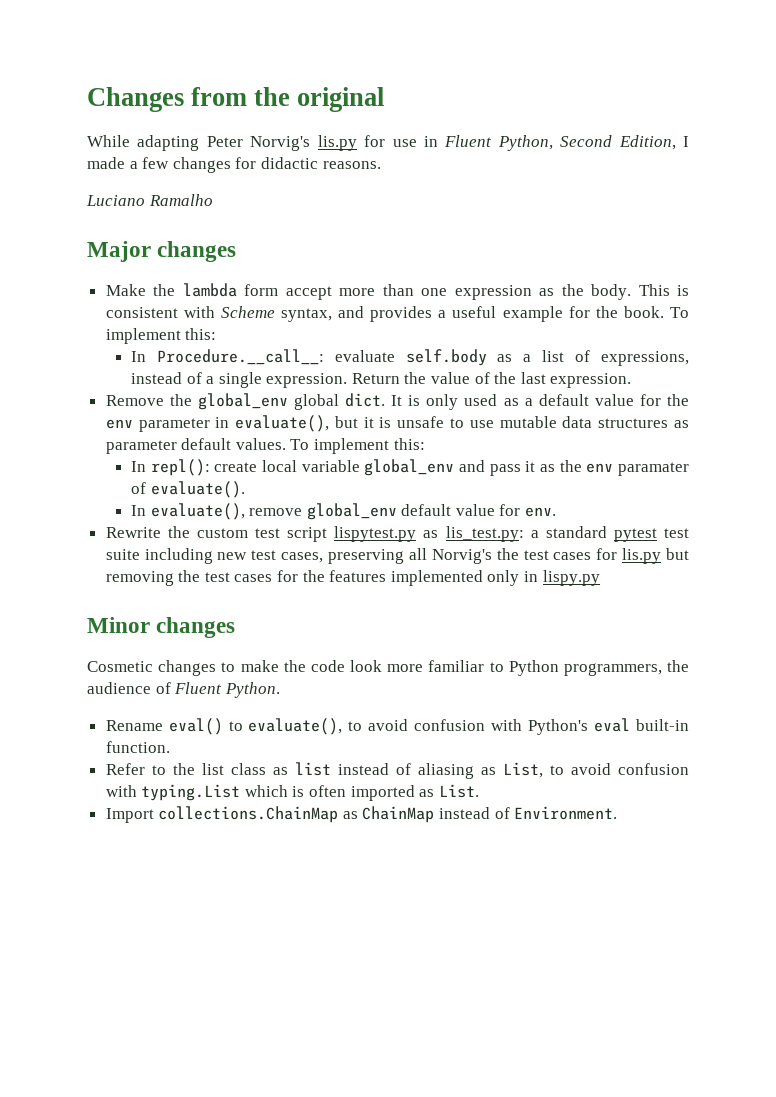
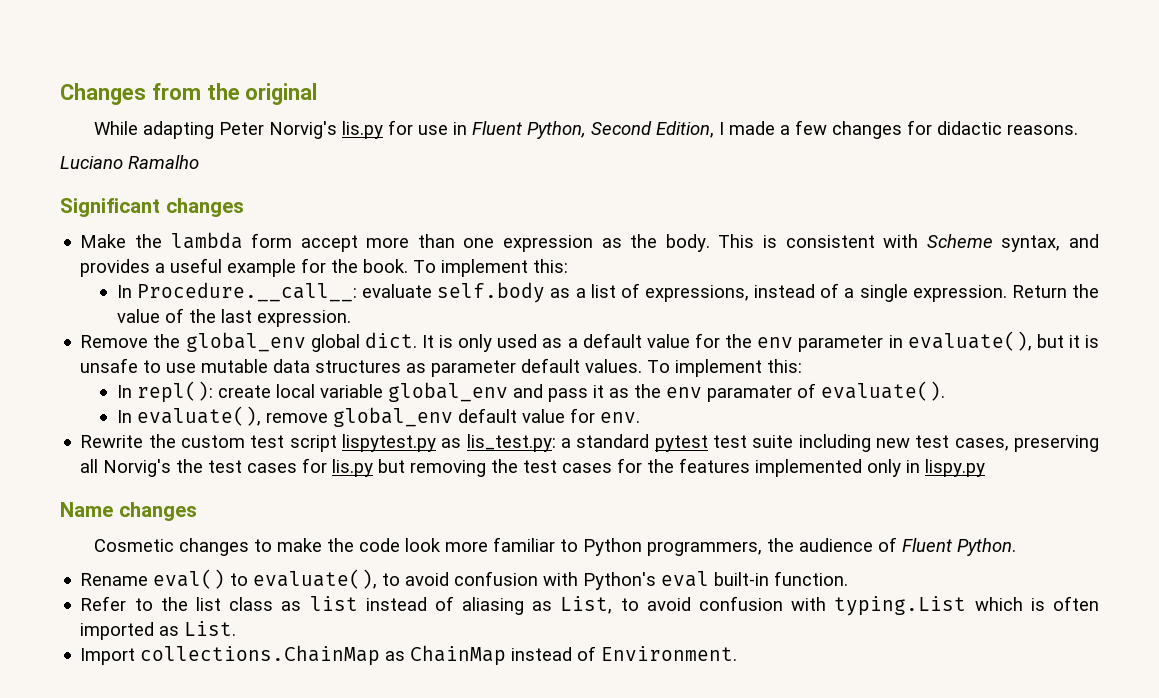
- Major changes
+ Significant changes
- Minor changes
+ Name changes

